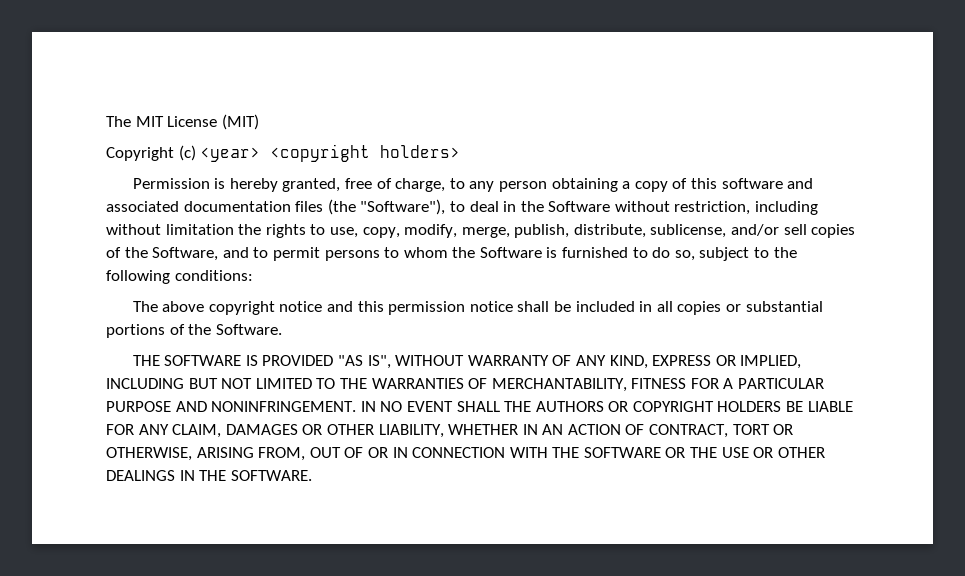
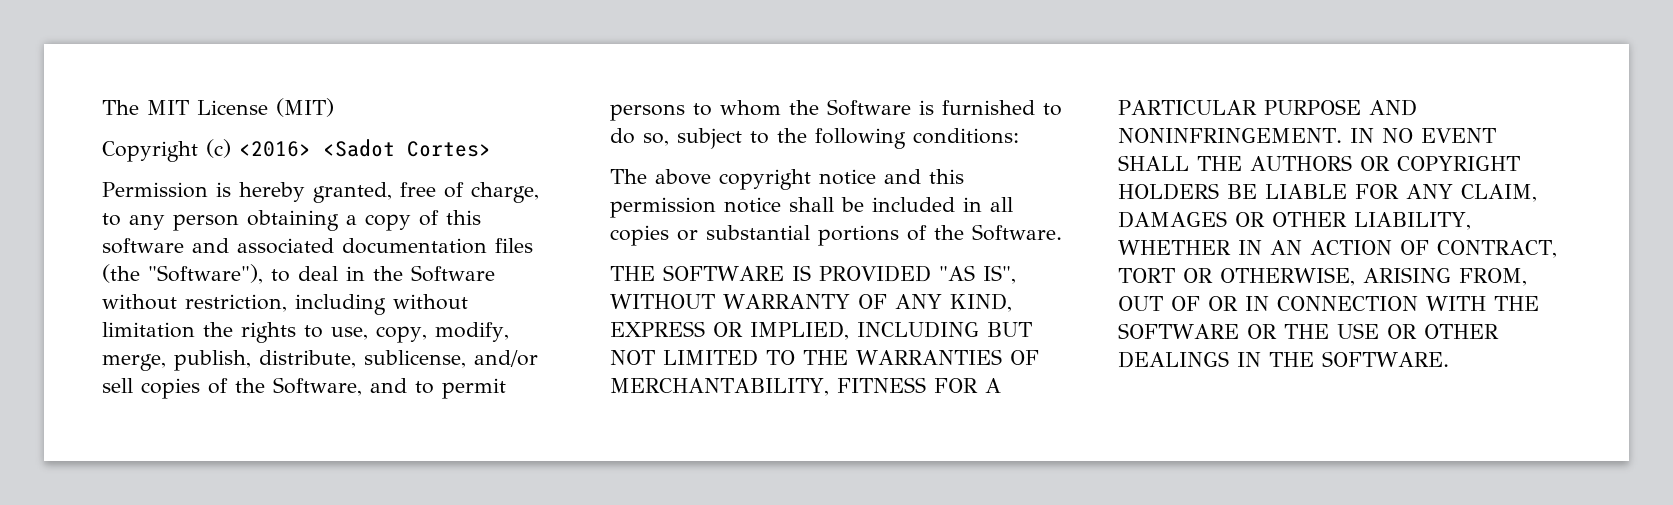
- Copyright (c) <year> <copyright holders>
+ Copyright (c) <2016> <Sadot Cortes>

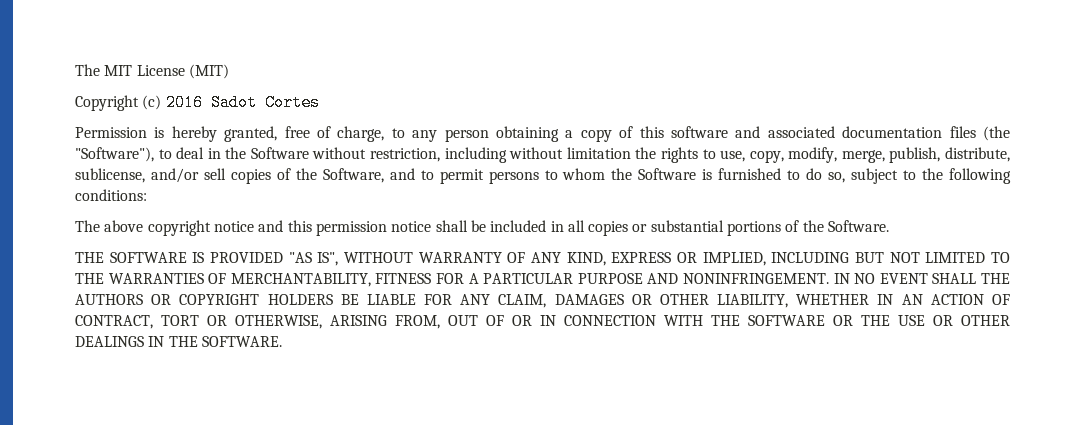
- Copyright (c) <2016> <Sadot Cortes>
+ Copyright (c) 2016 Sadot Cortes

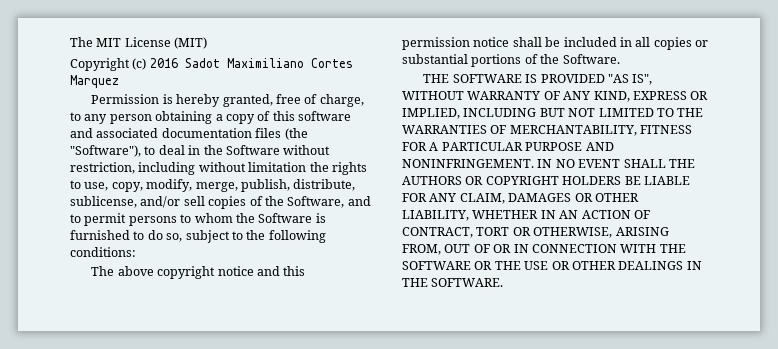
- Copyright (c) 2016 Sadot Cortes
+ Copyright (c) 2016 Sadot Maximiliano Cortes Marquez

